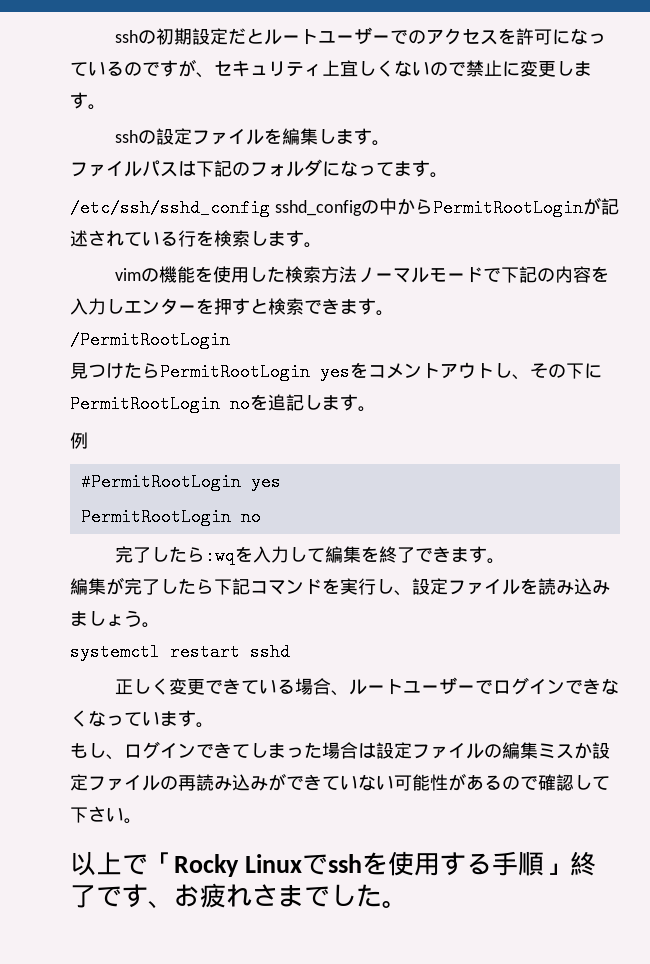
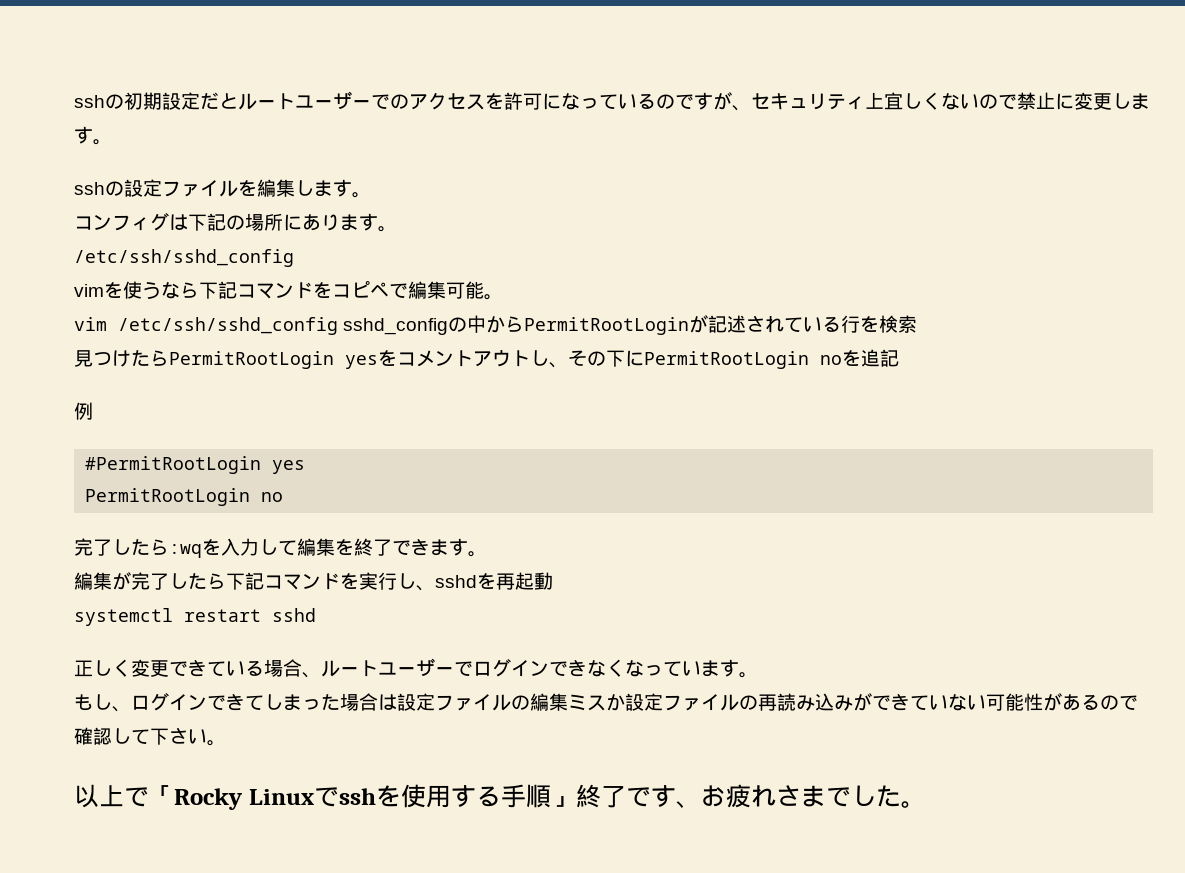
- ファイルパスは下記のフォルダになってます。
- /etc/ssh/sshd_config sshd_configの中からPermitRootLoginが記述されている行を検索します。
- vimの機能を使用した検索方法ノーマルモードで下記の内容を入力しエンターを押すと検索できます。
- /PermitRootLogin
+ コンフィグは下記の場所にあります。
+ /etc/ssh/sshd_config
+ vimを使うなら下記コマンドをコピペで編集可能。
+ vim /etc/ssh/sshd_config sshd_configの中からPermitRootLoginが記述されている行を検索
- 見つけたらPermitRootLogin yesをコメントアウトし、その下にPermitRootLogin noを追記します。
+ 見つけたらPermitRootLogin yesをコメントアウトし、その下にPermitRootLogin noを追記
- 編集が完了したら下記コマンドを実行し、設定ファイルを読み込みましょう。
+ 編集が完了したら下記コマンドを実行し、sshdを再起動

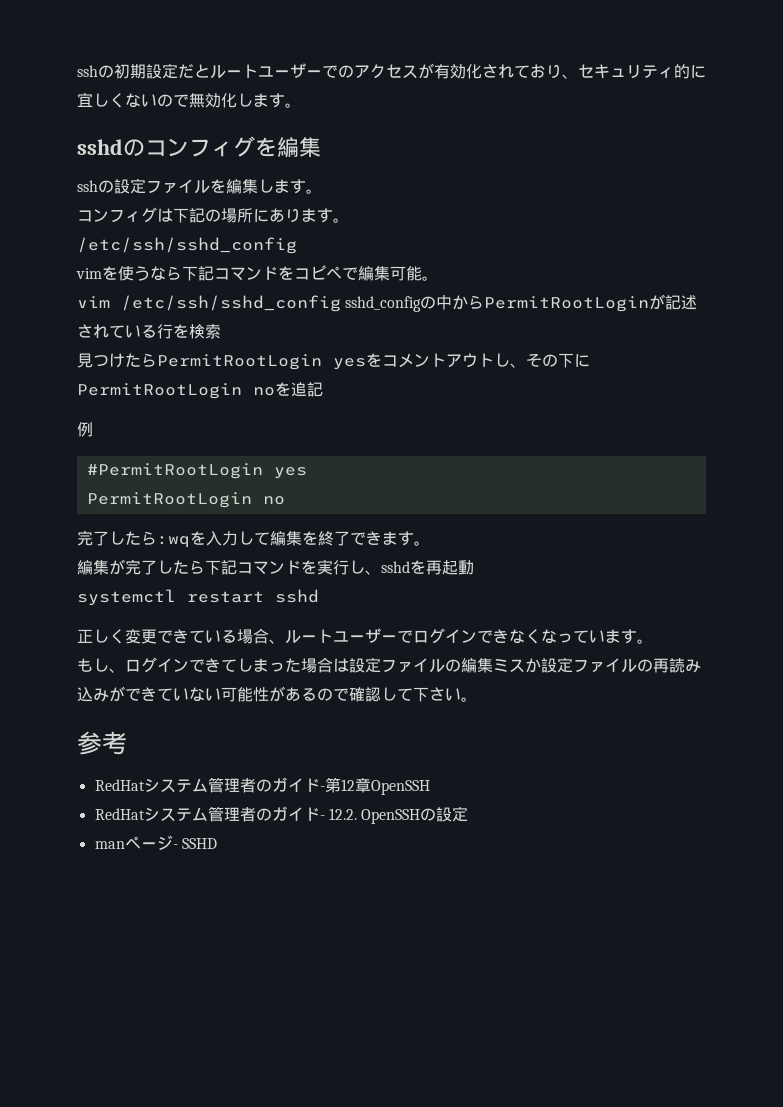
- sshの初期設定だとルートユーザーでのアクセスを許可になっているのですが、セキュリティ上宜しくないので禁止に変更します。
+ sshの初期設定だとルートユーザーでのアクセスが有効化されており、セキュリティ的に宜しくないので無効化します。
+ sshdのコンフィグを編集
- 以上で「Rocky Linuxでsshを使用する手順」終了です、お疲れさまでした。
+ 参考
+ RedHatシステム管理者のガイド-第12章OpenSSH
+ RedHatシステム管理者のガイド- 12.2. OpenSSHの設定
+ manページ- SSHD

